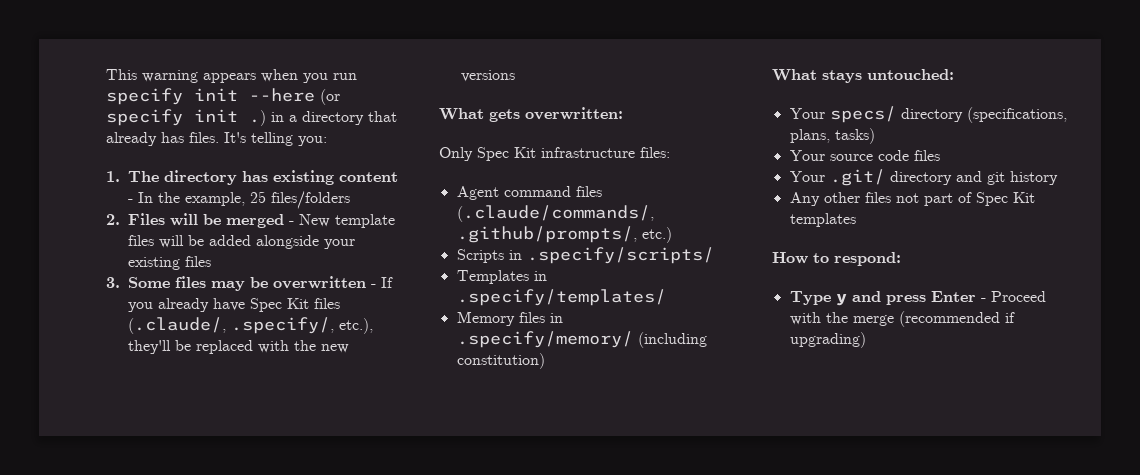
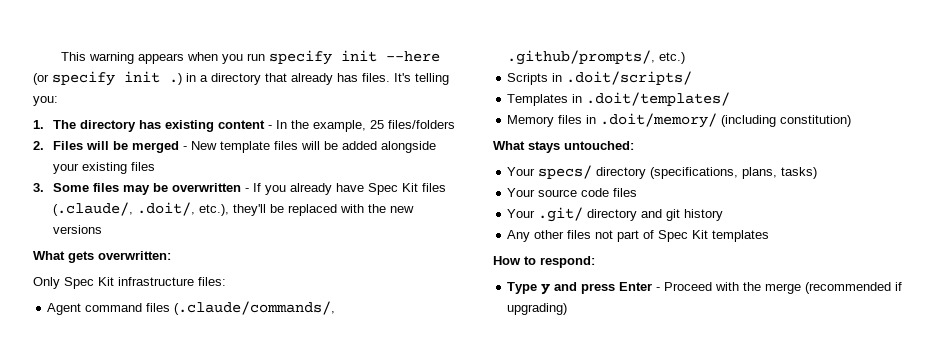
- 3. Some files may be overwritten - If you already have Spec Kit files (.claude/, .specify/, etc.), they'll be replaced with the new versions
+ 3. Some files may be overwritten - If you already have Spec Kit files (.claude/, .doit/, etc.), they'll be replaced with the new versions
- Scripts in .specify/scripts/
+ Scripts in .doit/scripts/
- Templates in .specify/templates/
+ Templates in .doit/templates/
- Memory files in .specify/memory/ (including constitution)
+ Memory files in .doit/memory/ (including constitution)

